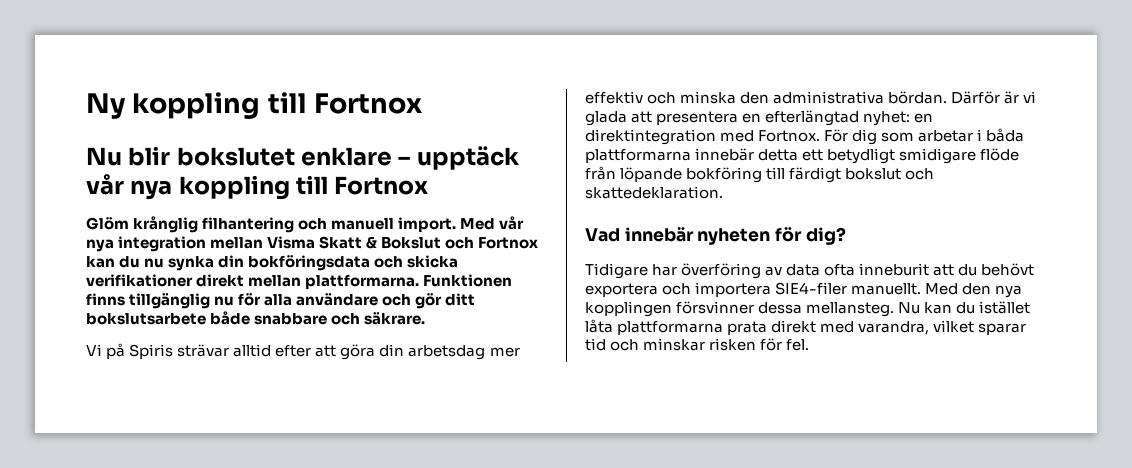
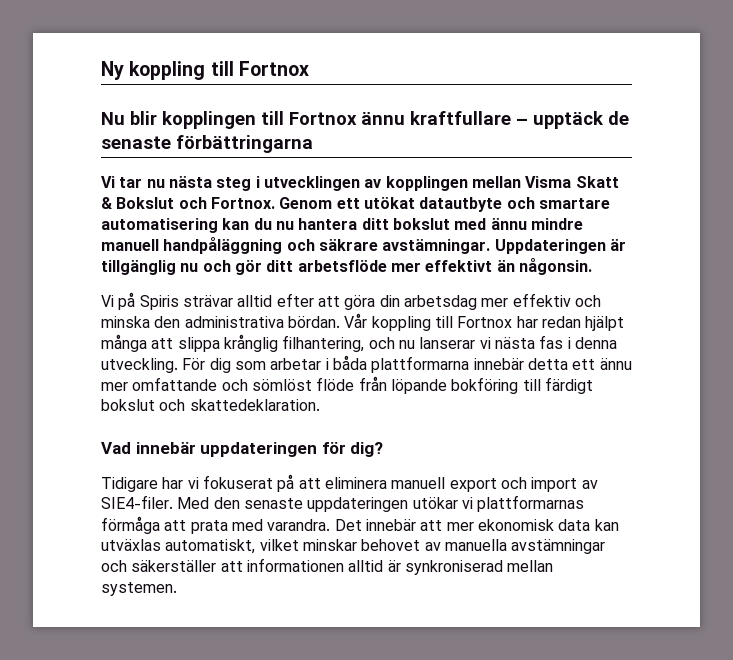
- Nu blir bokslutet enklare – upptäck vår nya koppling till Fortnox
- Glöm krånglig filhantering och manuell import. Med vår nya integration mellan Visma Skatt & Bokslut och Fortnox kan du nu synka din bokföringsdata och skicka verifikationer direkt mellan plattformarna. Funktionen finns tillgänglig nu för alla användare och gör ditt bokslutsarbete både snabbare och säkrare.
+ Nu blir kopplingen till Fortnox ännu kraftfullare – upptäck de senaste förbättringarna
+ Vi tar nu nästa steg i utvecklingen av kopplingen mellan Visma Skatt & Bokslut och Fortnox. Genom ett utökat datautbyte och smartare automatisering kan du nu hantera ditt bokslut med ännu mindre manuell handpåläggning och säkrare avstämningar. Uppdateringen är tillgänglig nu och gör ditt arbetsflöde mer effektivt än någonsin.
- Därför är vi glada att presentera en efterlängtad nyhet: en direktintegration med Fortnox.
+ Vår koppling till Fortnox har redan hjälpt många att slippa krånglig filhantering, och nu lanserar vi nästa fas i denna utveckling.
- För dig som arbetar i båda plattformarna innebär detta ett betydligt smidigare flöde från löpande bokföring till färdigt bokslut och skattedeklaration.
+ För dig som arbetar i båda plattformarna innebär detta ett ännu mer omfattande och sömlöst flöde från löpande bokföring till färdigt bokslut och skattedeklaration.
- Vad innebär nyheten för dig?
+ Vad innebär uppdateringen för dig?
- Tidigare har överföring av data ofta inneburit att du behövt exportera och importera SIE4-filer manuellt. Med den nya kopplingen försvinner dessa mellansteg. Nu kan du istället låta plattformarna prata direkt med varandra, vilket sparar tid och minskar risken för fel.
+ Tidigare har vi fokuserat på att eliminera manuell export och import av SIE4-filer. Med den senaste uppdateringen utökar vi plattformarnas förmåga att prata med varandra. Det innebär att mer ekonomisk data kan utväxlas automatiskt, vilket minskar behovet av manuella avstämningar och säkerställer att informationen alltid är synkroniserad mellan systemen.

